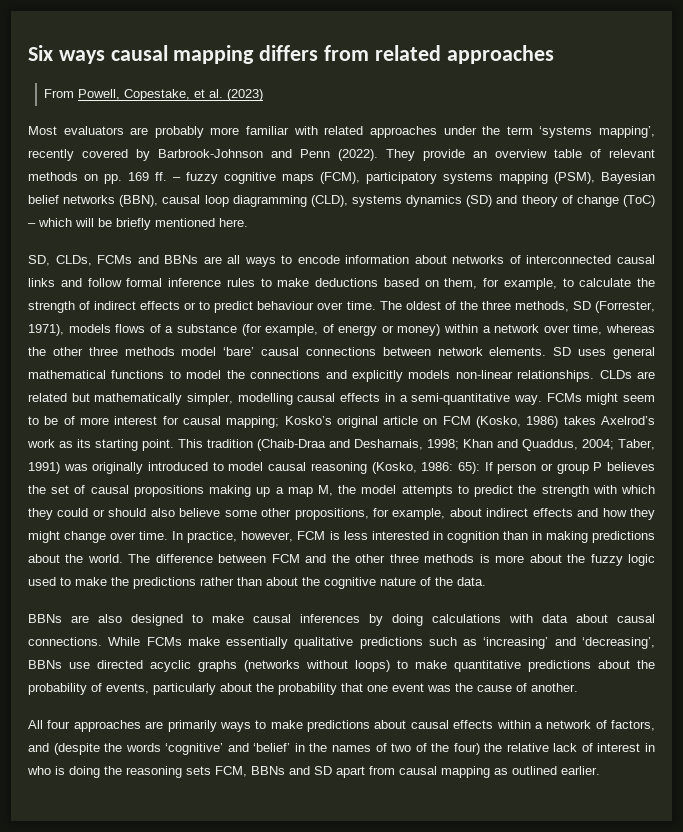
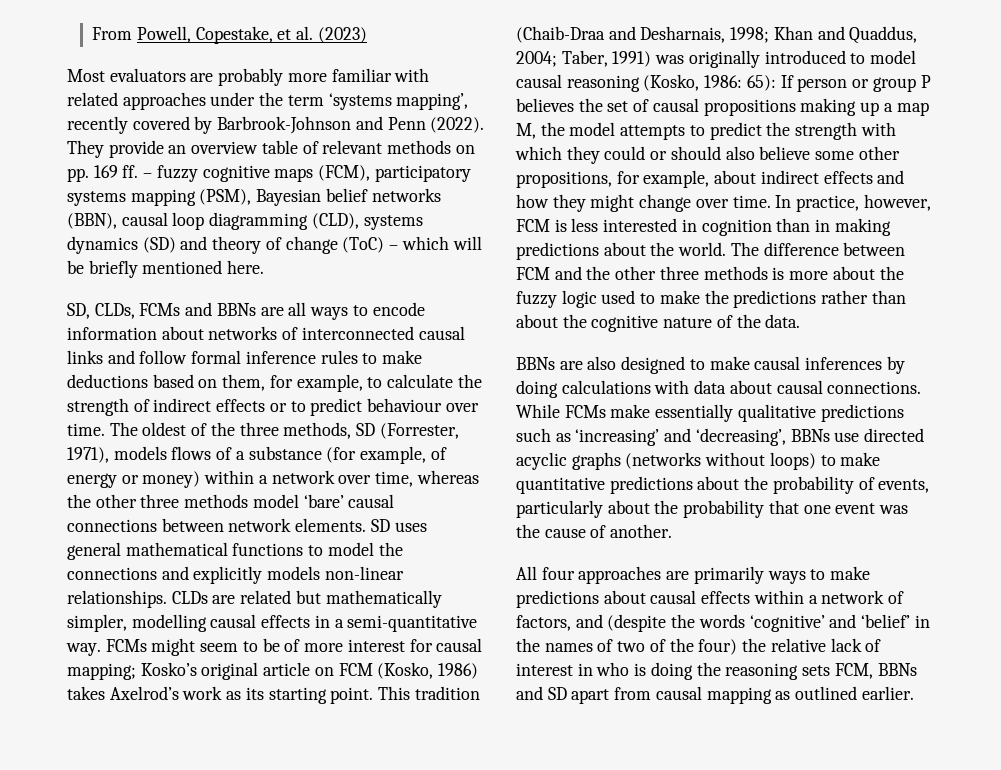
- Six ways causal mapping differs from related approaches

